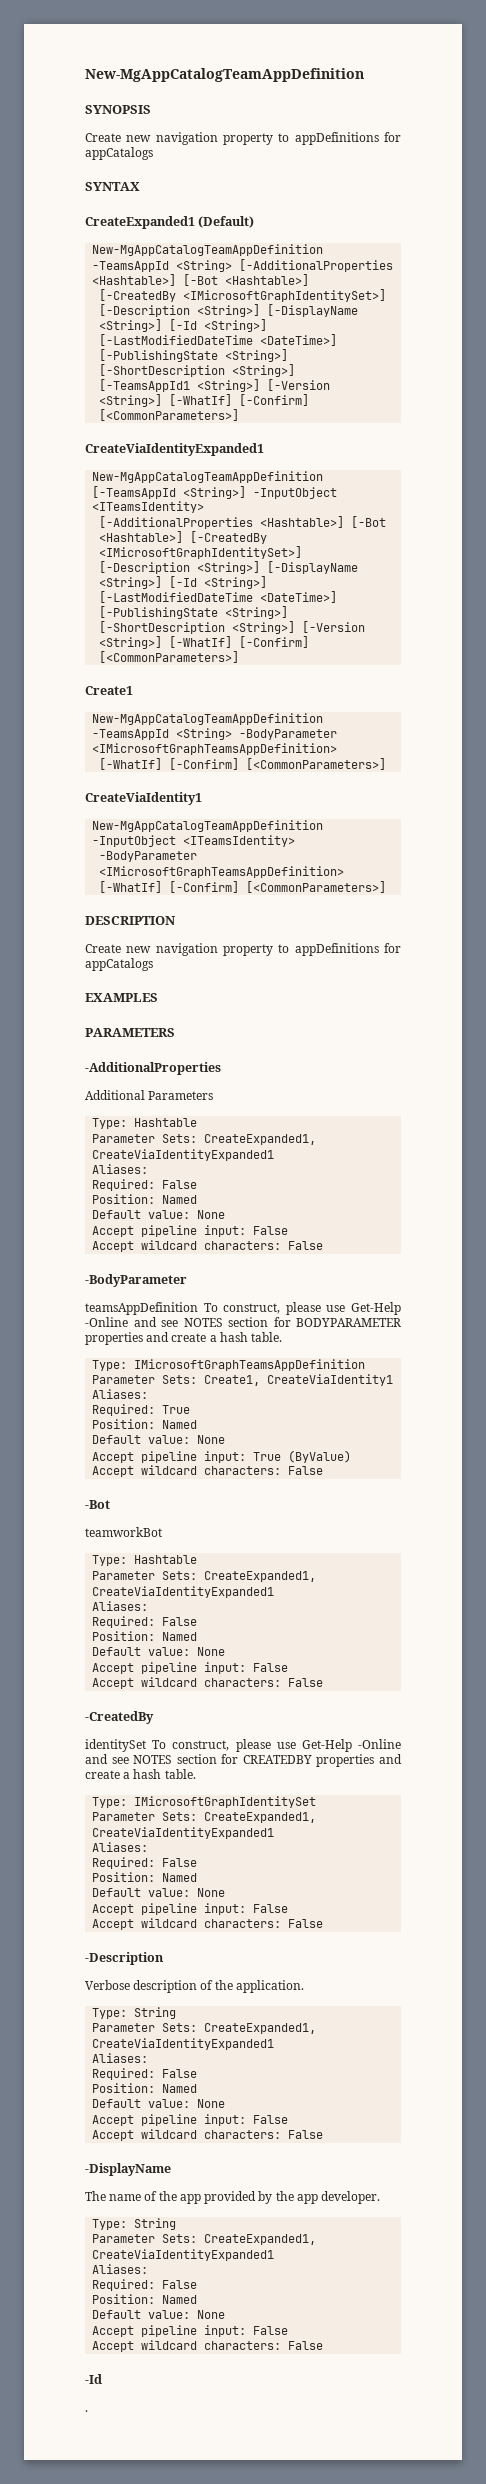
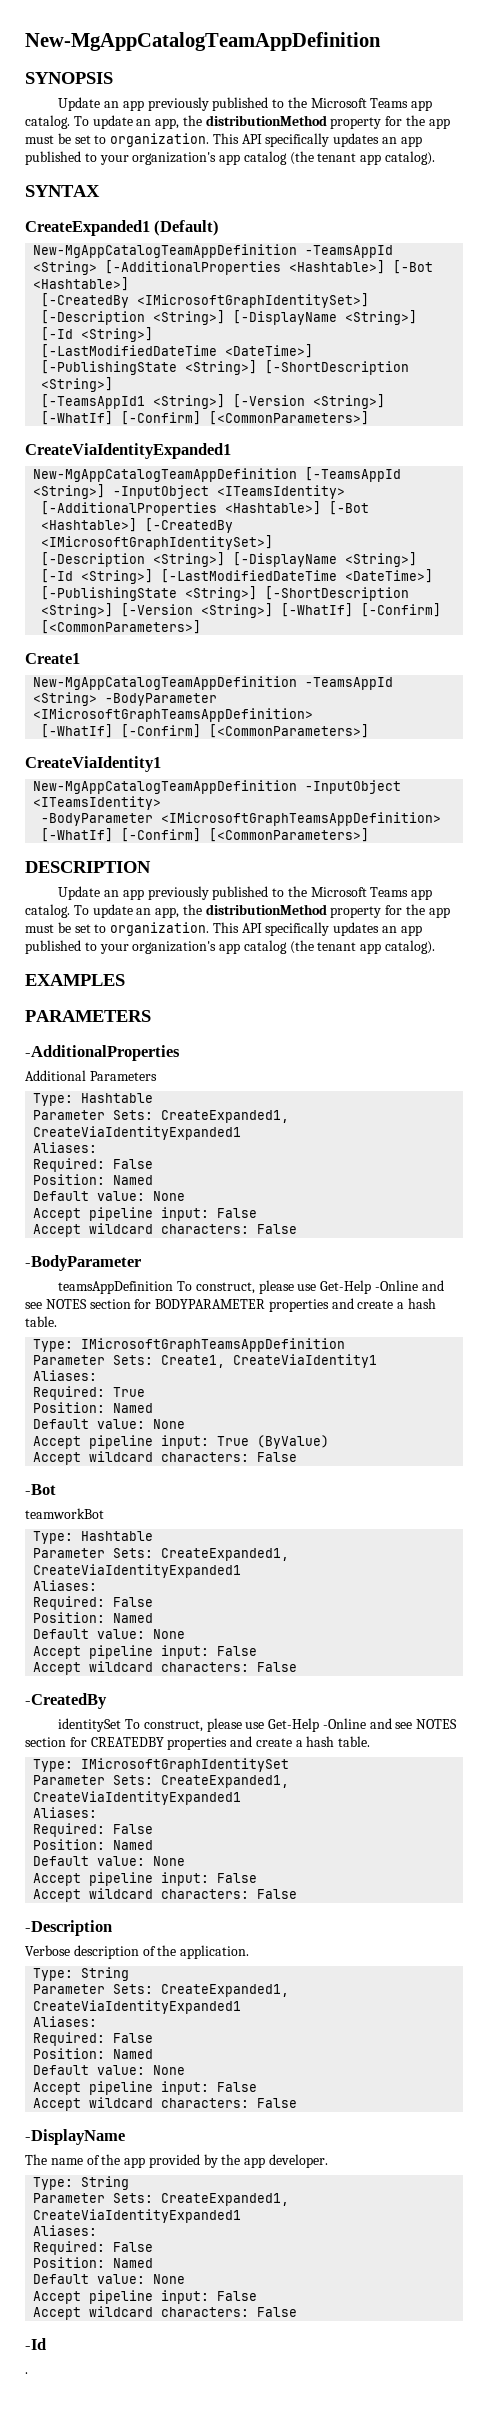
  SYNOPSIS
- Create new navigation property to appDefinitions for appCatalogs
+ Update an app previously published to the Microsoft Teams app catalog. To update an app, the distributionMethod property for the app must be set to organization. This API specifically updates an app published to your organization's app catalog (the tenant app catalog).
  DESCRIPTION
- Create new navigation property to appDefinitions for appCatalogs
+ Update an app previously published to the Microsoft Teams app catalog. To update an app, the distributionMethod property for the app must be set to organization. This API specifically updates an app published to your organization's app catalog (the tenant app catalog).

